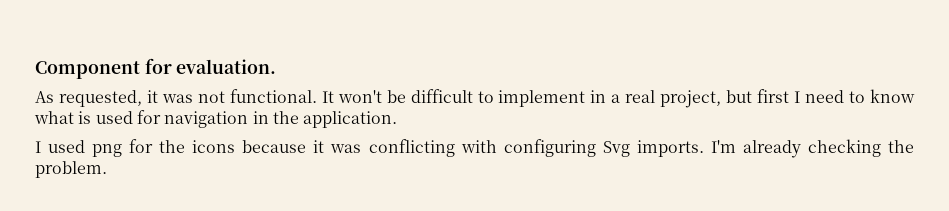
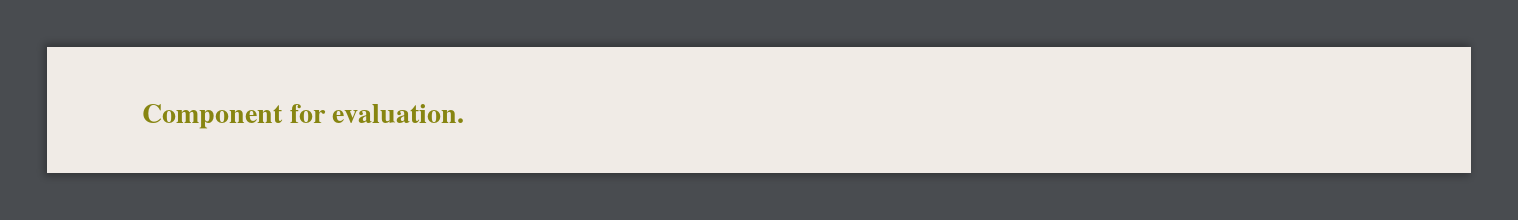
- As requested, it was not functional. It won't be difficult to implement in a real project, but first I need to know what is used for navigation in the application.
- I used png for the icons because it was conflicting with configuring Svg imports. I'm already checking the problem.

